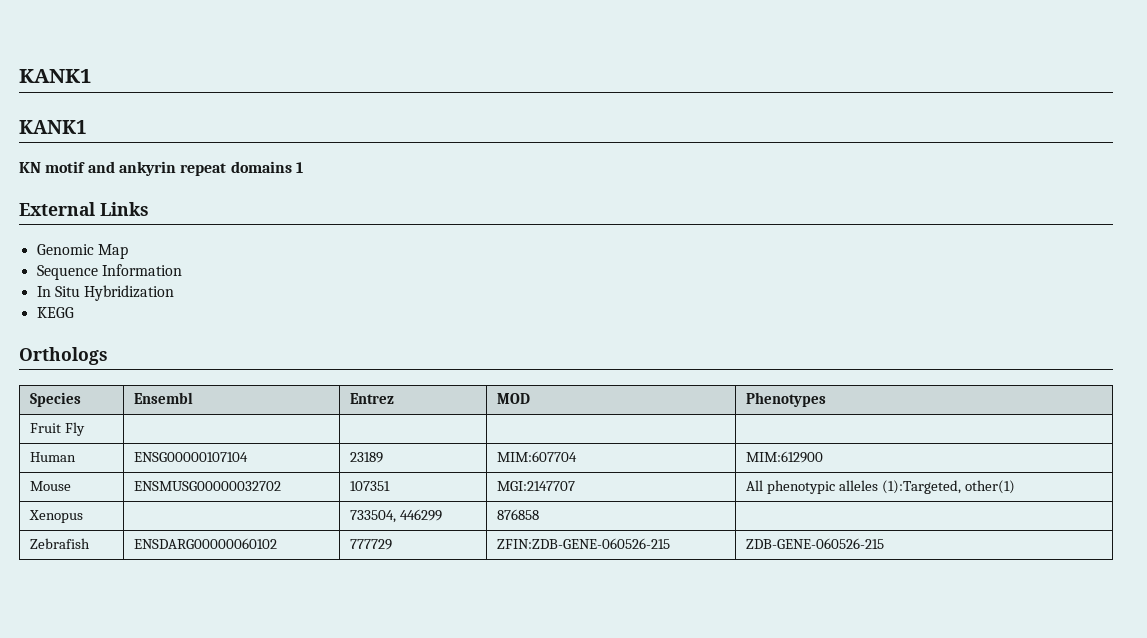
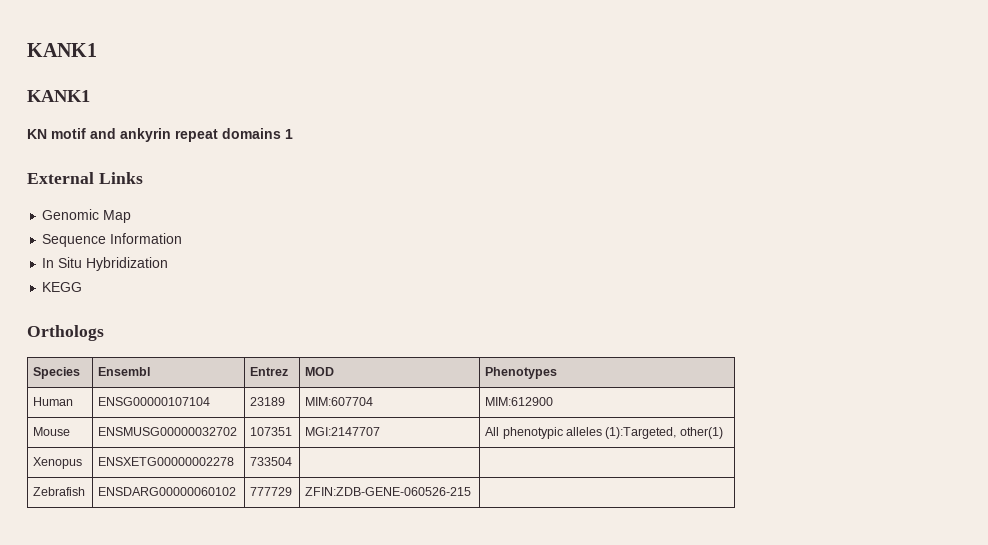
- Fruit Fly | | | |
- Xenopus | | 733504, 446299 | 876858 |
+ Xenopus | ENSXETG00000002278 | 733504 | |
- Zebrafish | ENSDARG00000060102 | 777729 | ZFIN:ZDB-GENE-060526-215 | ZDB-GENE-060526-215
+ Zebrafish | ENSDARG00000060102 | 777729 | ZFIN:ZDB-GENE-060526-215 |

